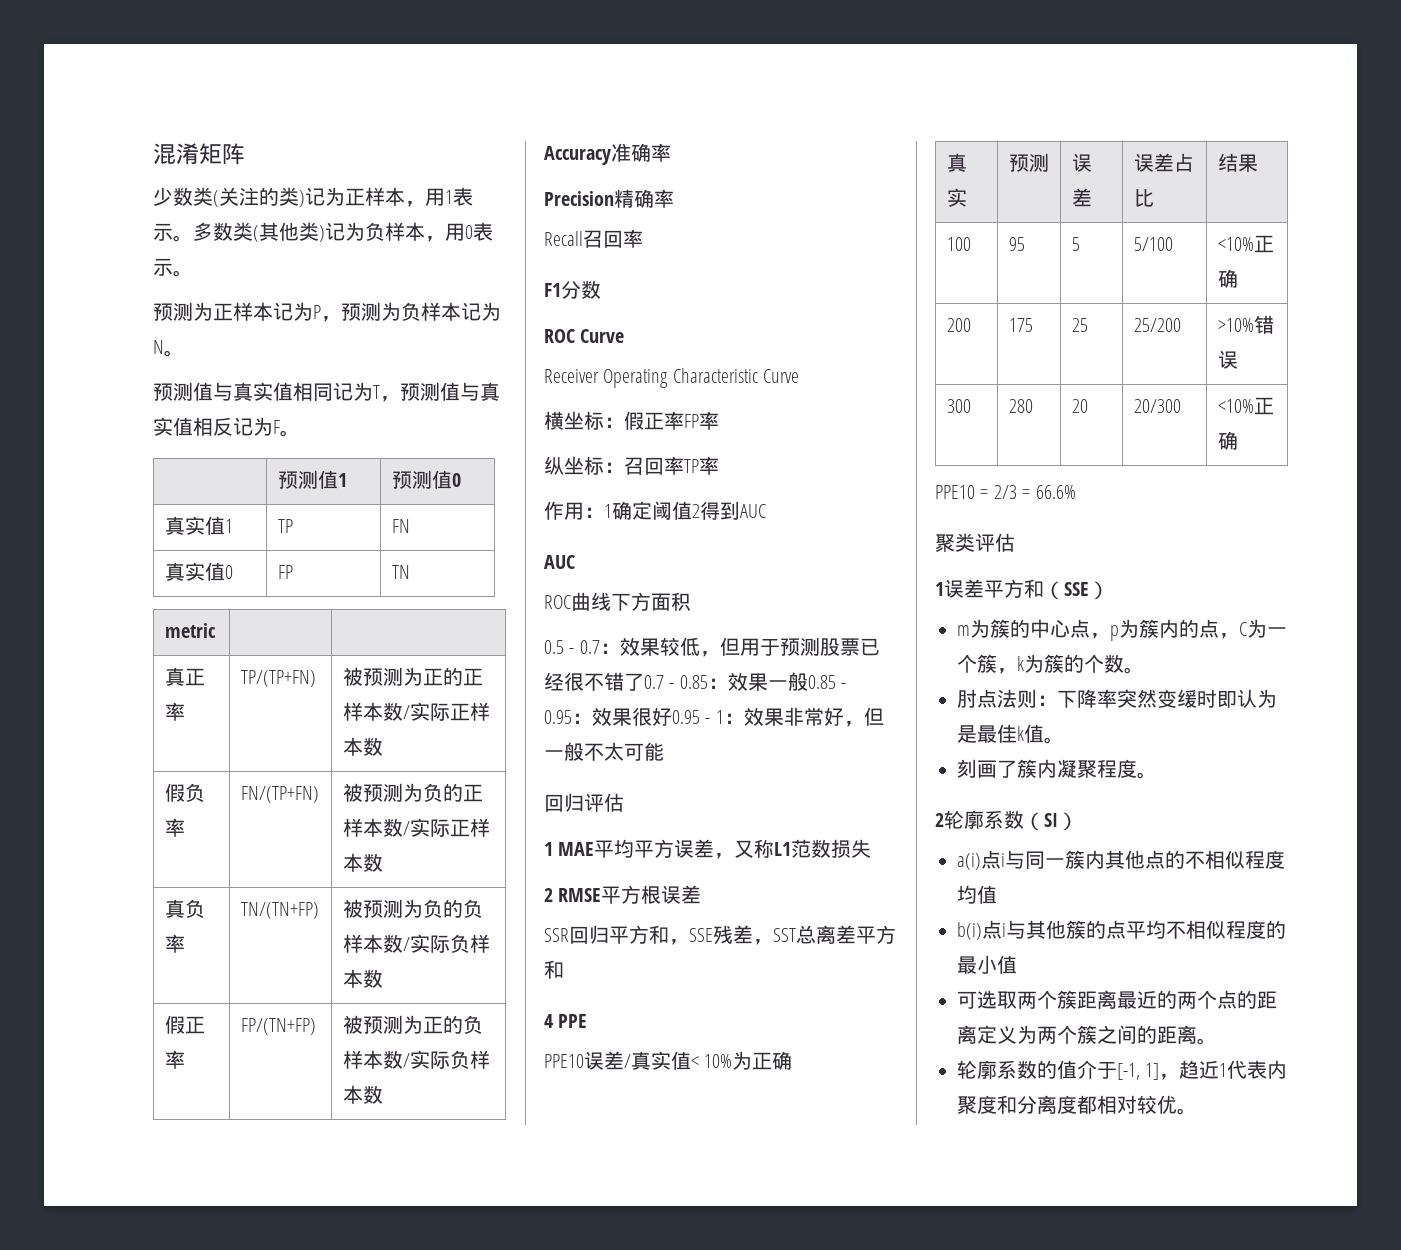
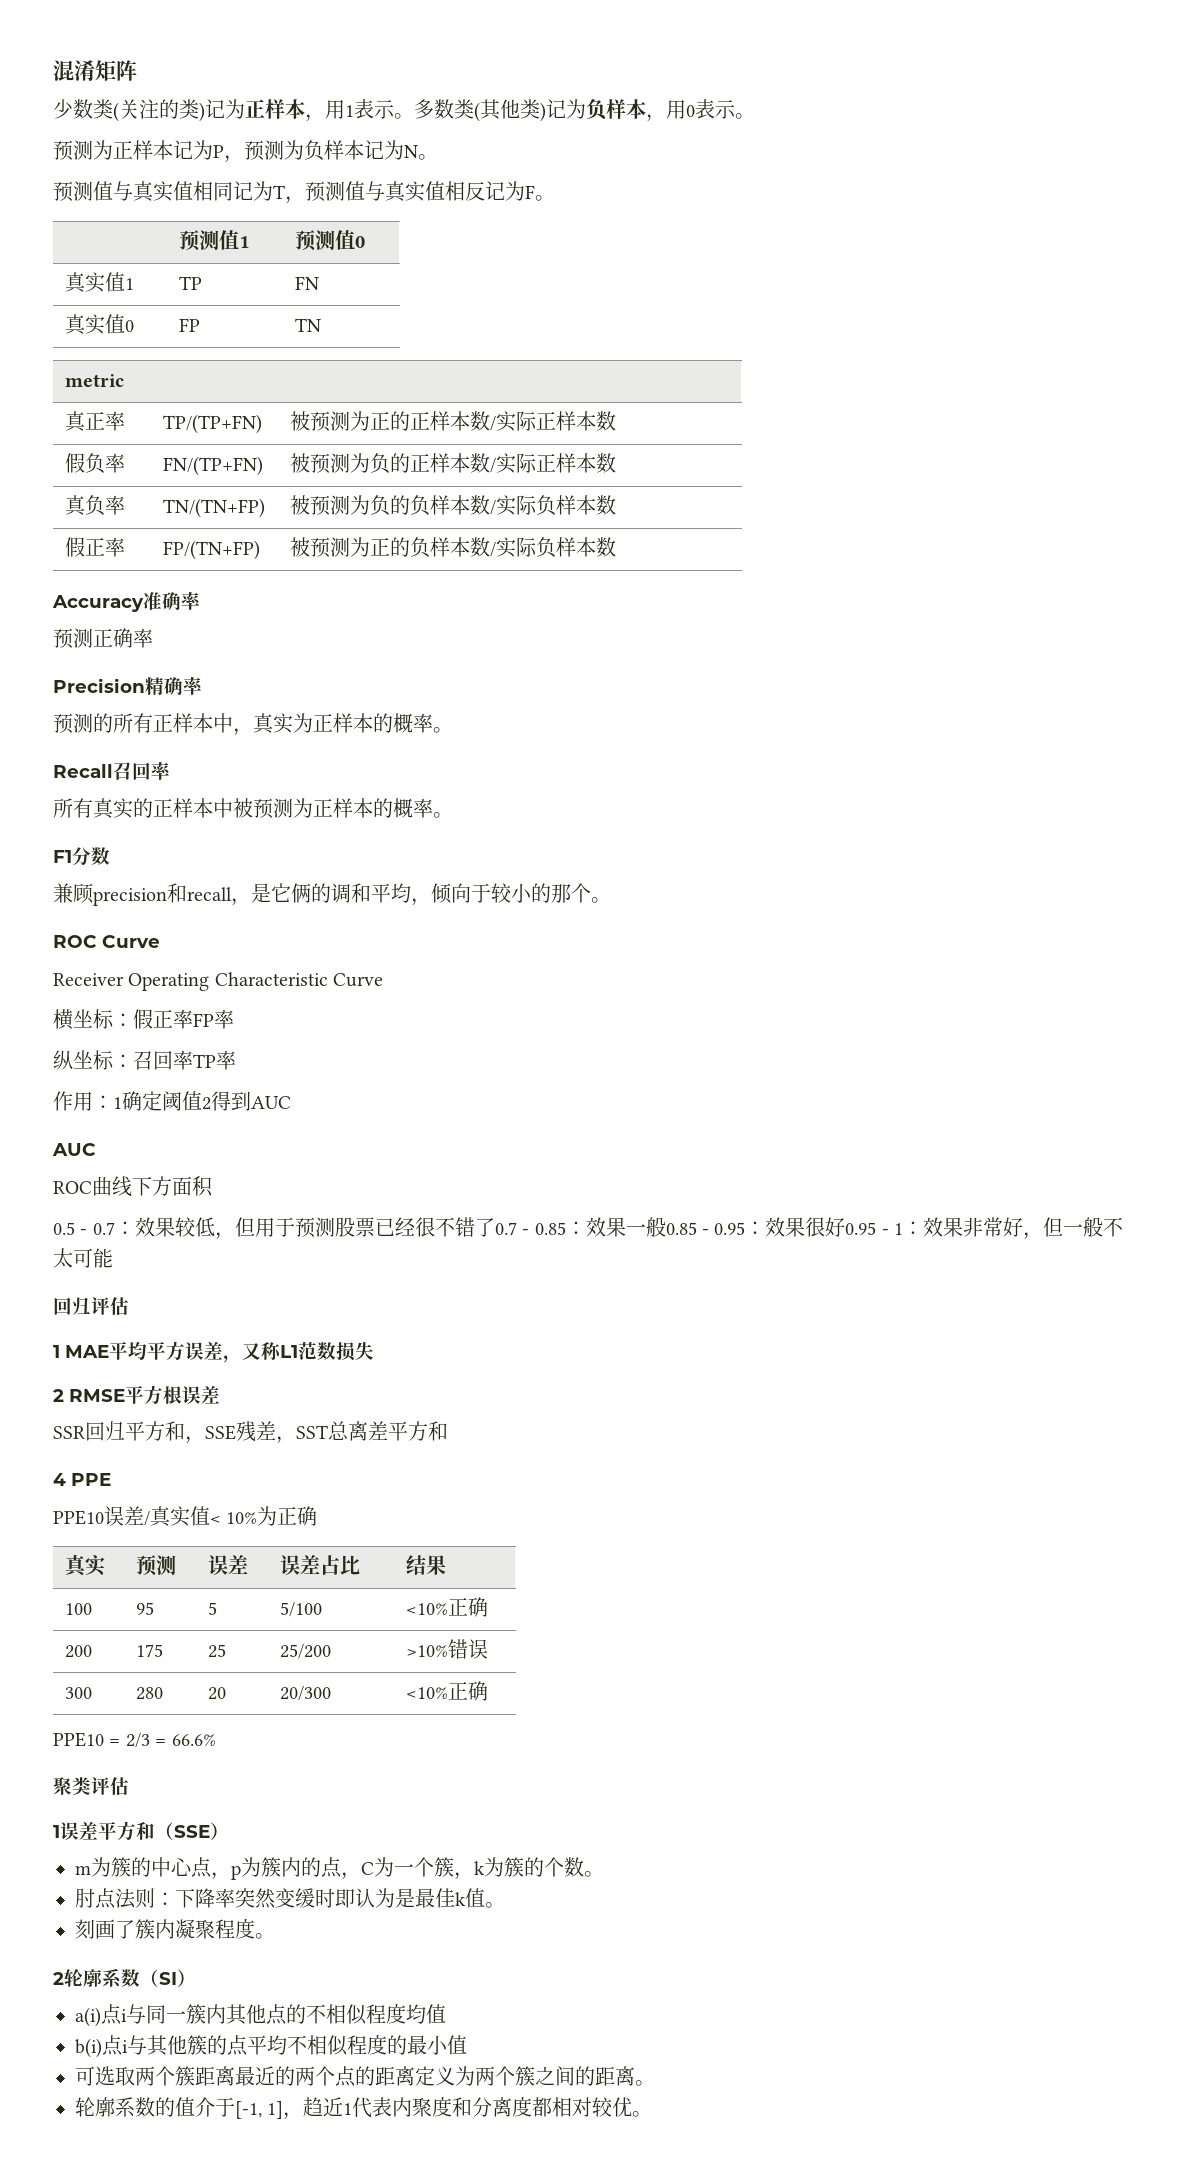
+ 预测正确率
+ 预测的所有正样本中，真实为正样本的概率。
  Recall召回率
+ 所有真实的正样本中被预测为正样本的概率。
  F1分数
+ 兼顾precision和recall，是它俩的调和平均，倾向于较小的那个。

